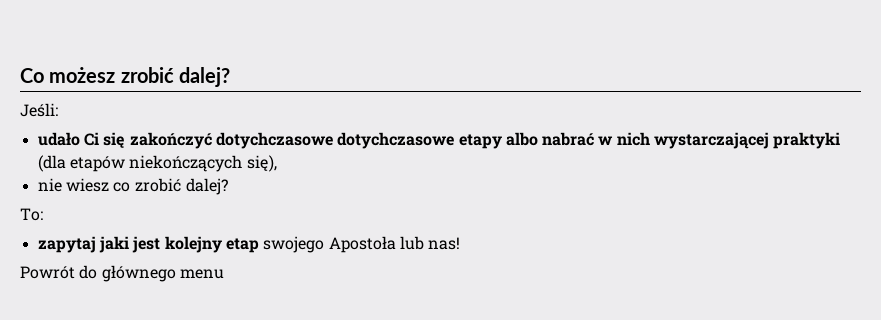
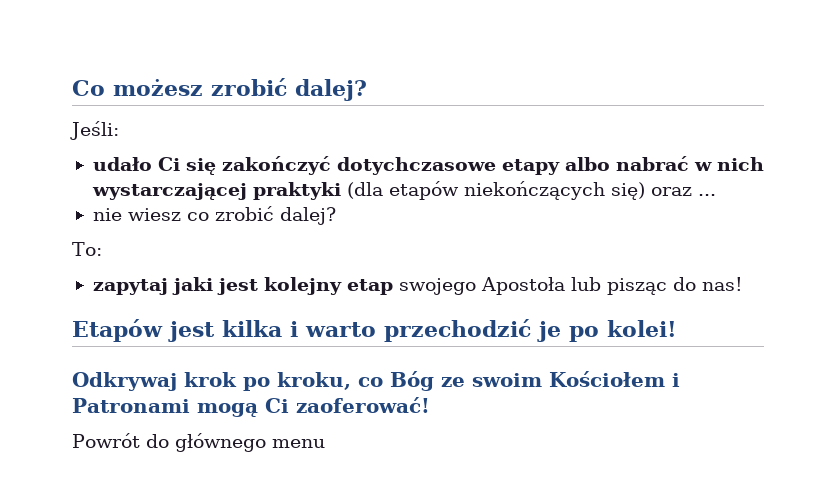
- udało Ci się zakończyć dotychczasowe dotychczasowe etapy albo nabrać w nich wystarczającej praktyki (dla etapów niekończących się),
+ udało Ci się zakończyć dotychczasowe etapy albo nabrać w nich wystarczającej praktyki (dla etapów niekończących się) oraz ...
- zapytaj jaki jest kolejny etap swojego Apostoła lub nas!
+ zapytaj jaki jest kolejny etap swojego Apostoła lub pisząc do nas!
+ Etapów jest kilka i warto przechodzić je po kolei!
+ Odkrywaj krok po kroku, co Bóg ze swoim Kościołem i Patronami mogą Ci zaoferować!

